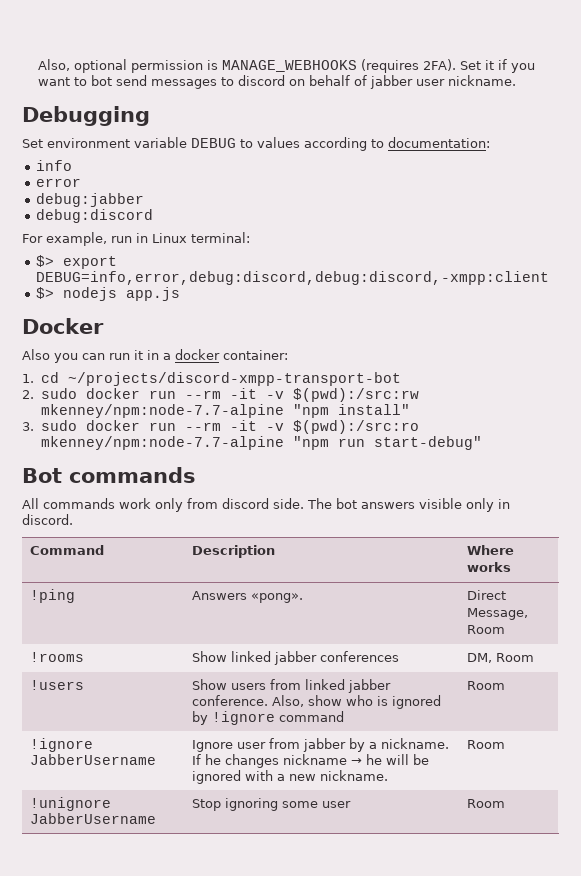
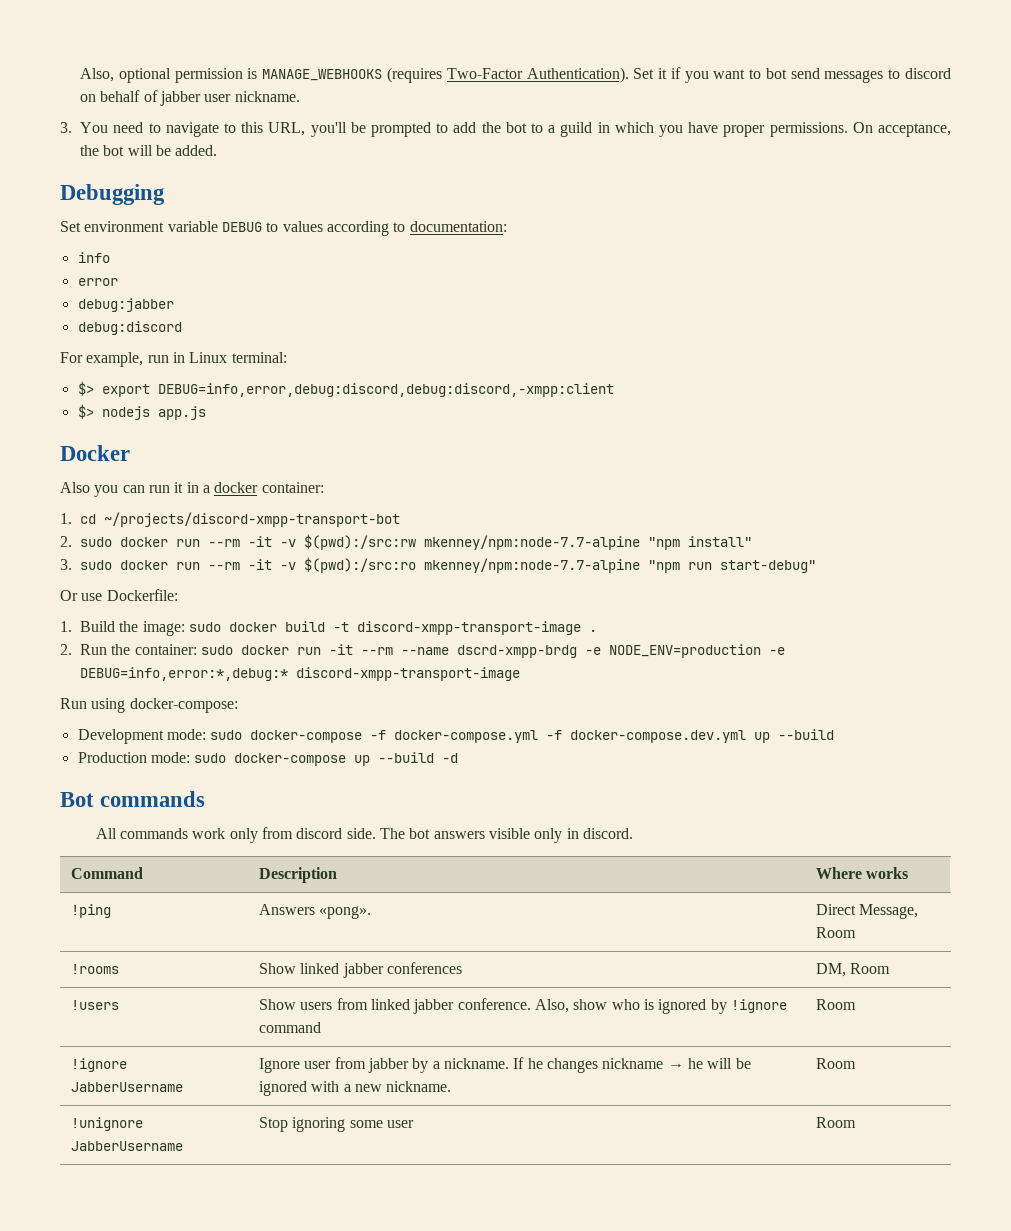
- Also, optional permission is MANAGE_WEBHOOKS (requires 2FA).
+ Also, optional permission is MANAGE_WEBHOOKS (requires Two-Factor Authentication).
+ 3. You need to navigate to this URL, you'll be prompted to add the bot to a guild in which you have proper permissions. On acceptance, the bot will be added.
+ Or use Dockerfile:
+ 1. Build the image: sudo docker build -t discord-xmpp-transport-image .
+ 2. Run the container: sudo docker run -it --rm --name dscrd-xmpp-brdg -e NODE_ENV=production -e DEBUG=info,error:*,debug:* discord-xmpp-transport-image
+ Run using docker-compose:
+ Development mode: sudo docker-compose -f docker-compose.yml -f docker-compose.dev.yml up --build
+ Production mode: sudo docker-compose up --build -d

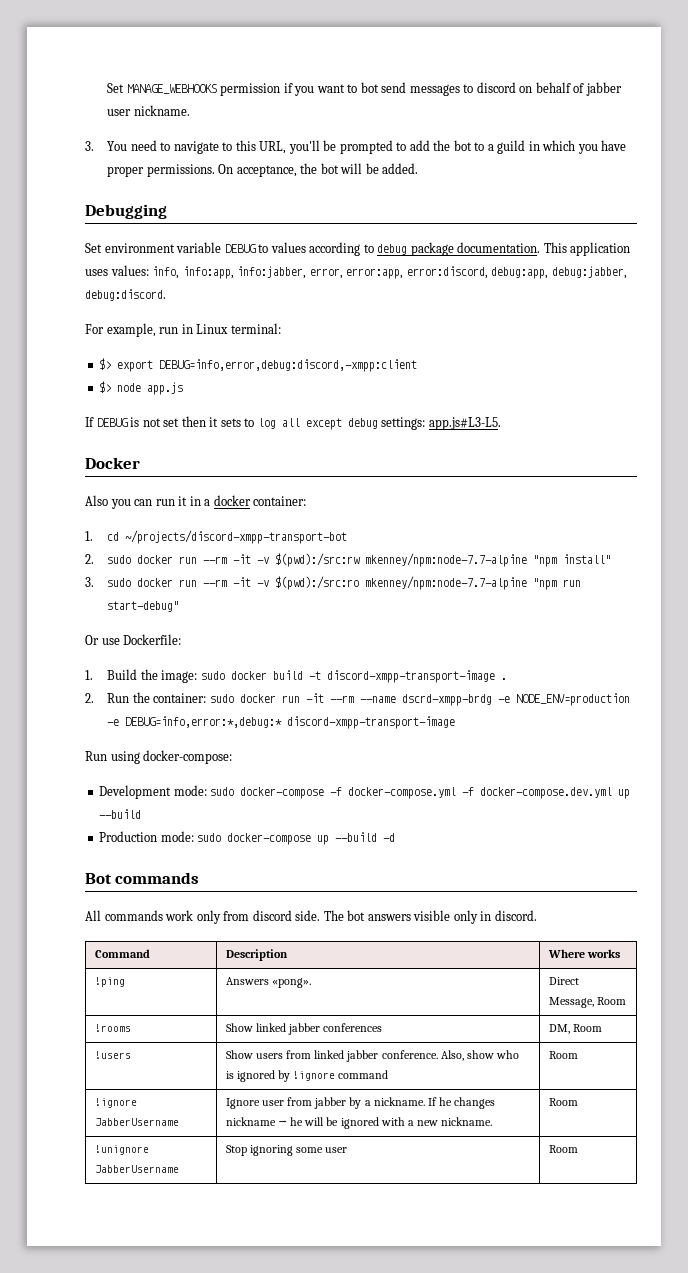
- Also, optional permission is MANAGE_WEBHOOKS (requires Two-Factor Authentication). Set it if you want to bot send messages to discord on behalf of jabber user nickname.
+ Set MANAGE_WEBHOOKS permission if you want to bot send messages to discord on behalf of jabber user nickname.
- Set environment variable DEBUG to values according to documentation:
- info
- error
- debug:jabber
- debug:discord
+ Set environment variable DEBUG to values according to debug package documentation. This application uses values: info, info:app, info:jabber, error, error:app, error:discord, debug:app, debug:jabber, debug:discord.
- $> export DEBUG=info,error,debug:discord,debug:discord,-xmpp:client
- $> nodejs app.js
+ $> export DEBUG=info,error,debug:discord,-xmpp:client
+ $> node app.js
+ If DEBUG is not set then it sets to log all except debug settings: app.js#L3-L5.

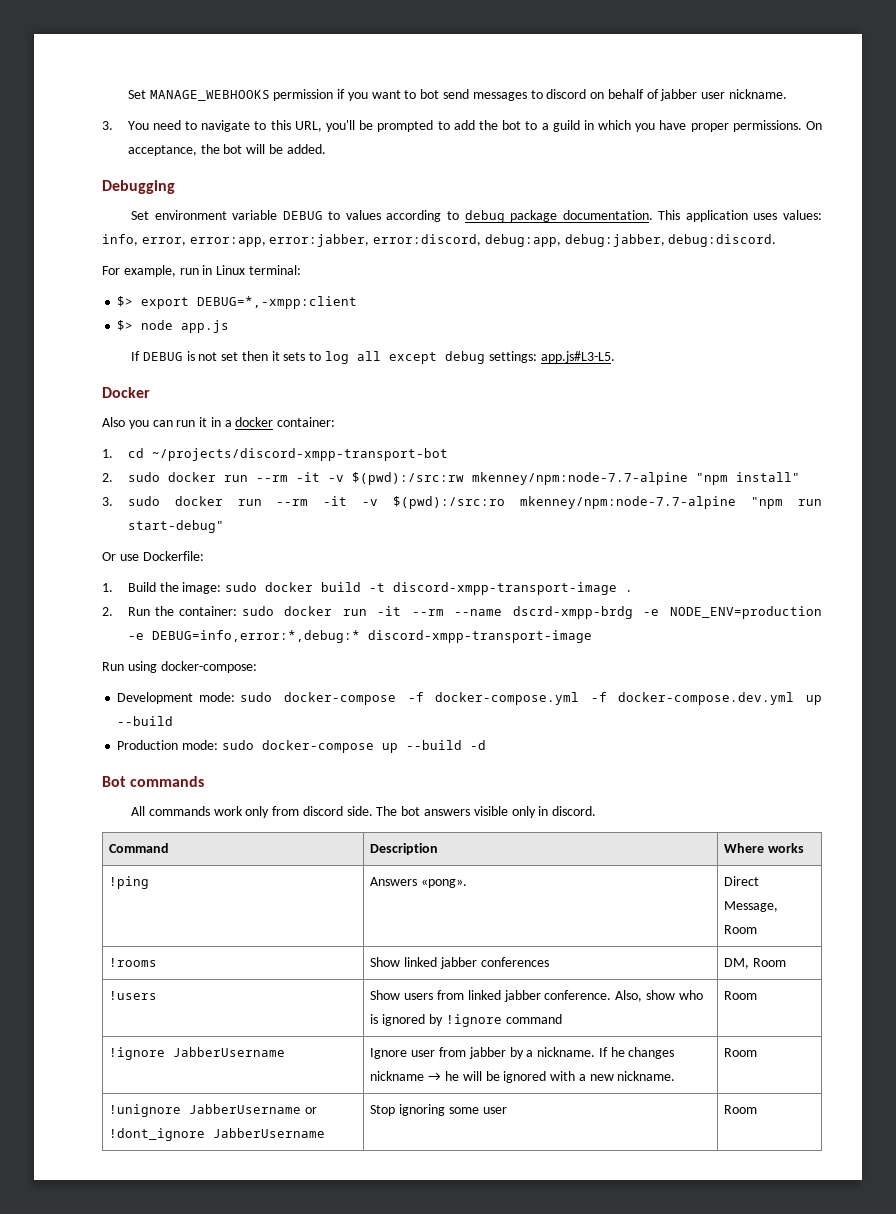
- This application uses values: info, info:app, info:jabber, error, error:app, error:discord, debug:app, debug:jabber, debug:discord.
+ This application uses values: info, error, error:app, error:jabber, error:discord, debug:app, debug:jabber, debug:discord.
- $> export DEBUG=info,error,debug:discord,-xmpp:client
+ $> export DEBUG=*,-xmpp:client
- !unignore JabberUsername | Stop ignoring some user | Room
+ !unignore JabberUsername or !dont_ignore JabberUsername | Stop ignoring some user | Room

